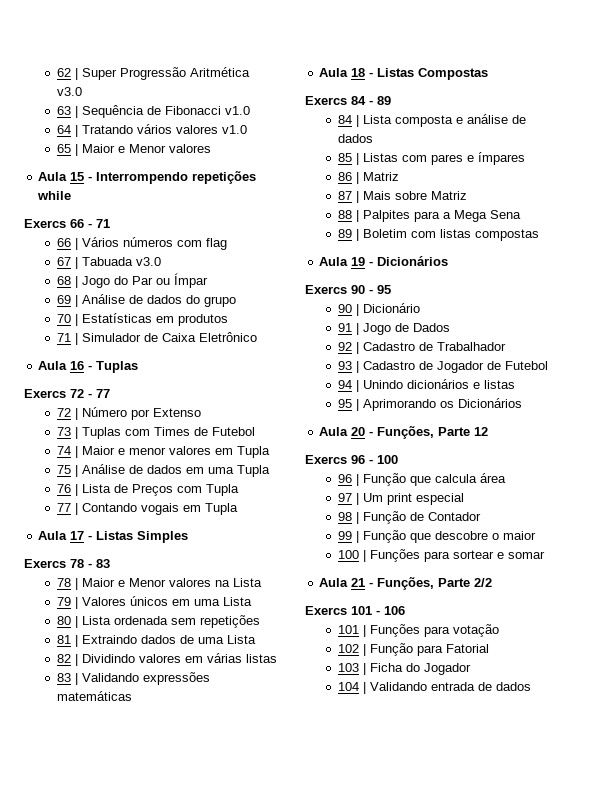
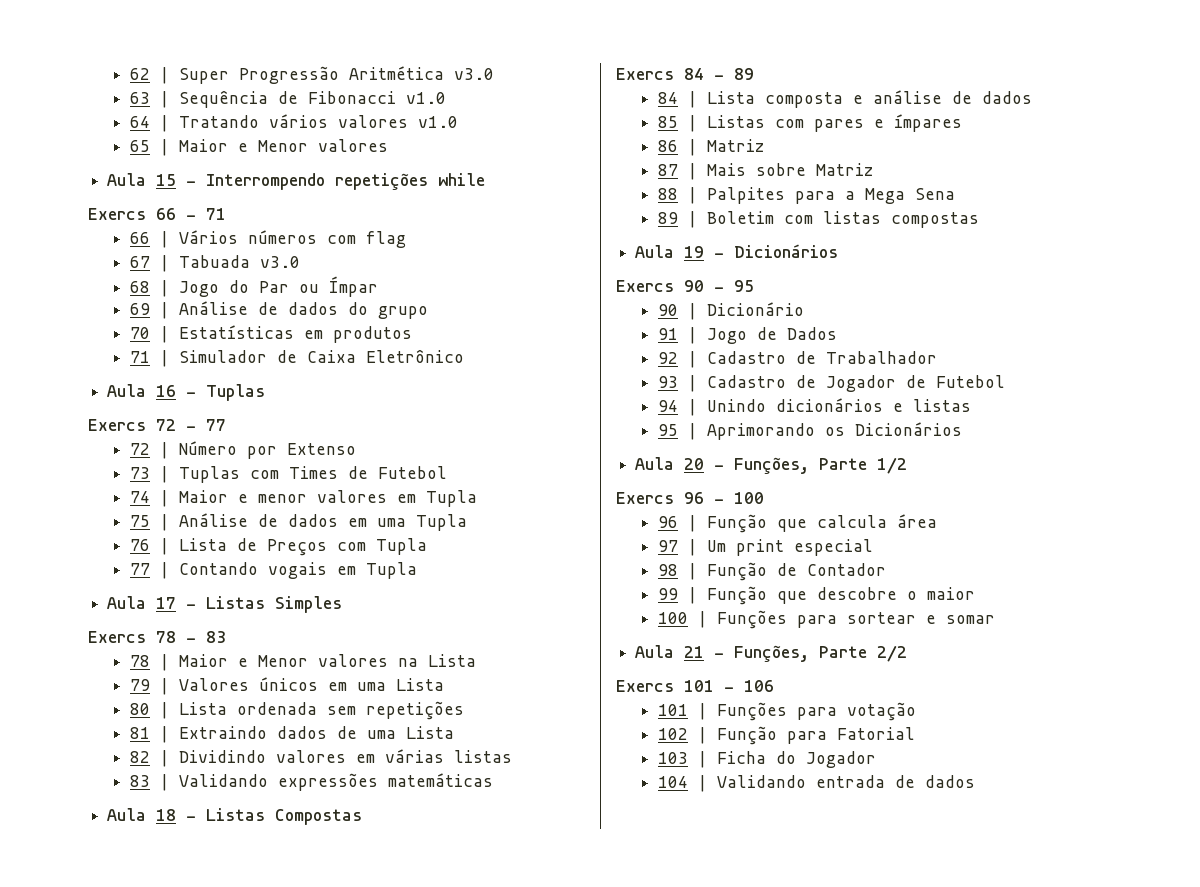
- Aula 20 - Funções, Parte 12
+ Aula 20 - Funções, Parte 1/2

